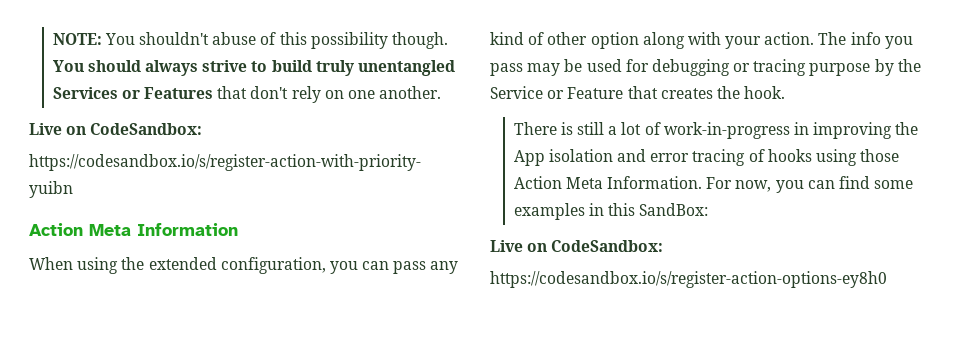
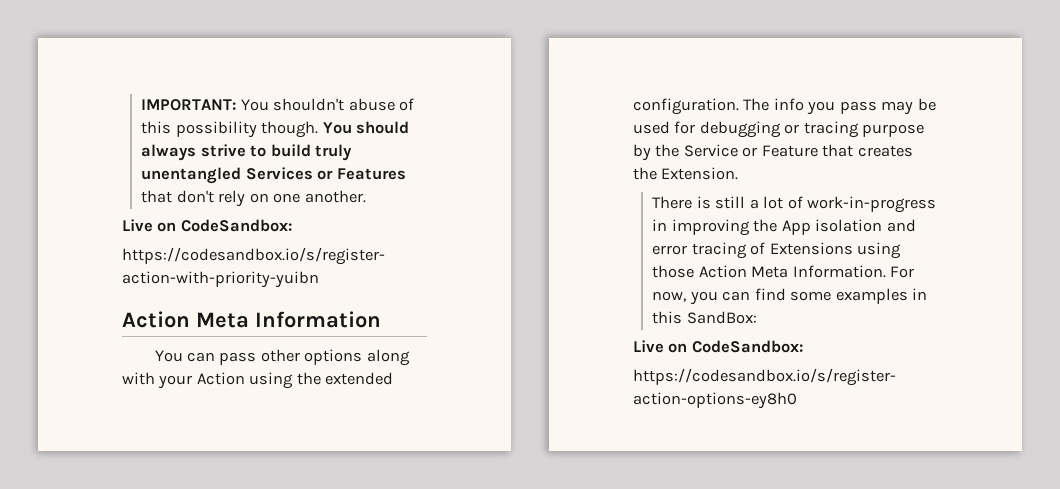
- NOTE: You shouldn't abuse of this possibility though.
+ IMPORTANT: You shouldn't abuse of this possibility though.
- When using the extended configuration, you can pass any kind of other option along with your action.
+ You can pass other options along with your Action using the extended configuration.
- The info you pass may be used for debugging or tracing purpose by the Service or Feature that creates the hook.
+ The info you pass may be used for debugging or tracing purpose by the Service or Feature that creates the Extension.
- There is still a lot of work-in-progress in improving the App isolation and error tracing of hooks using those Action Meta Information.
+ There is still a lot of work-in-progress in improving the App isolation and error tracing of Extensions using those Action Meta Information.

